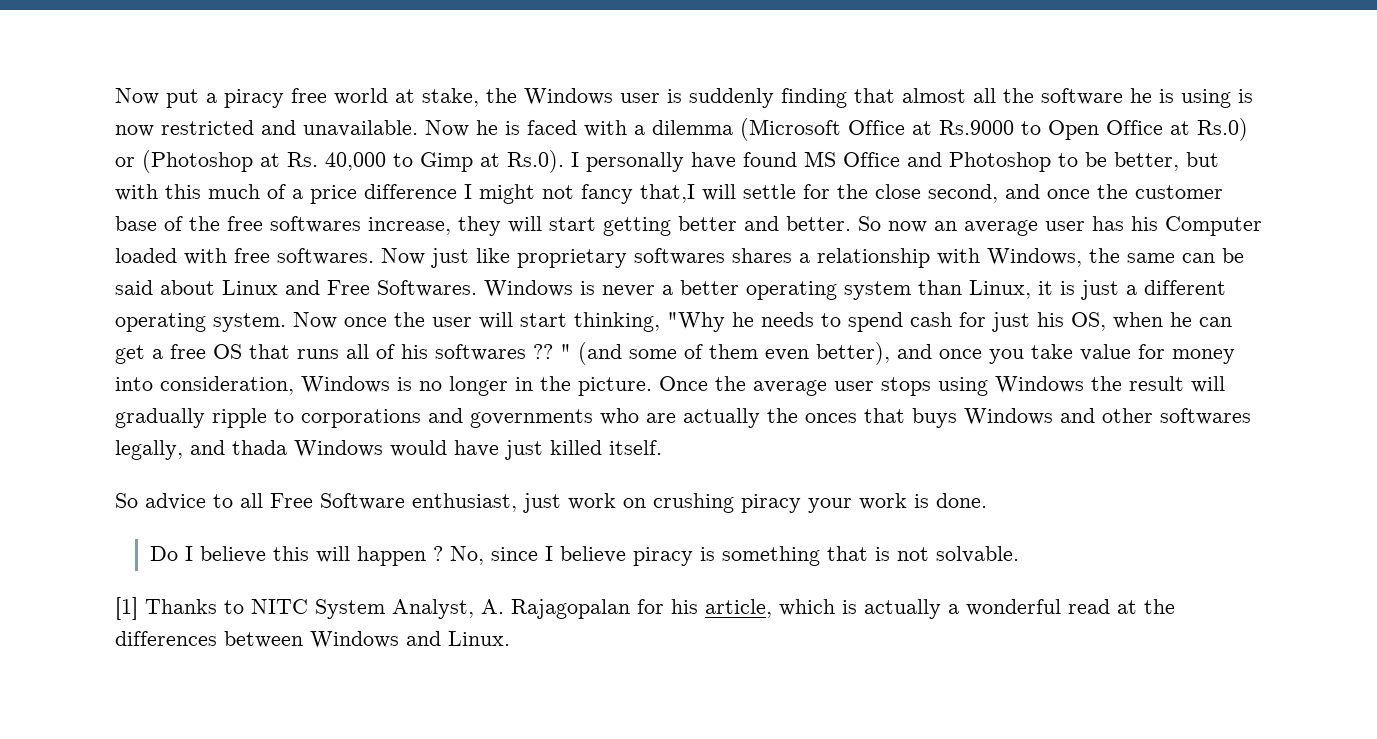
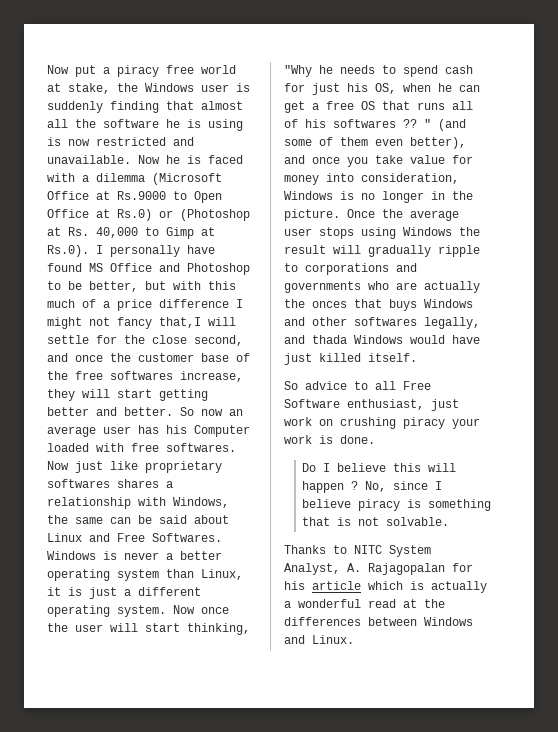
- [1] Thanks to NITC System Analyst, A. Rajagopalan for his article, which is actually a wonderful read at the differences between Windows and Linux.
+ Thanks to NITC System Analyst, A. Rajagopalan for his article which is actually a wonderful read at the differences between Windows and Linux.

